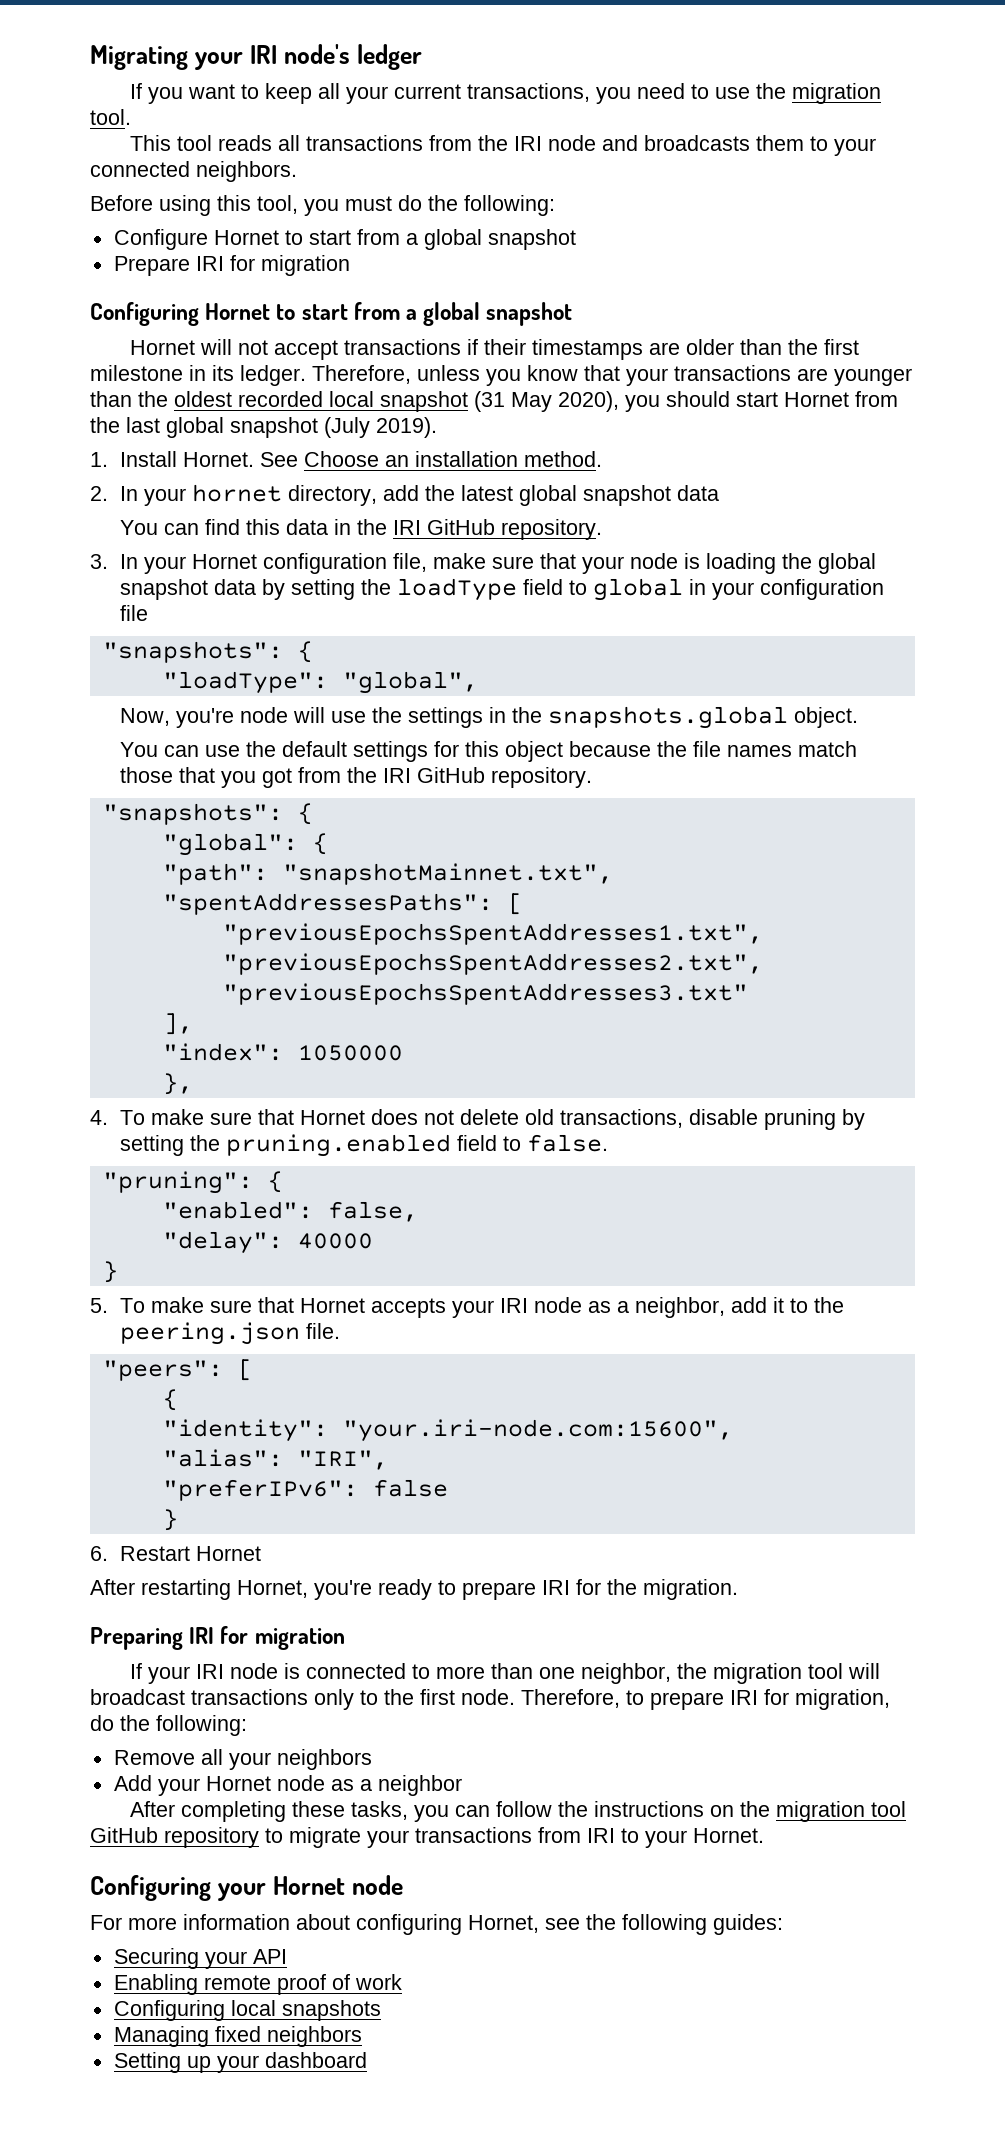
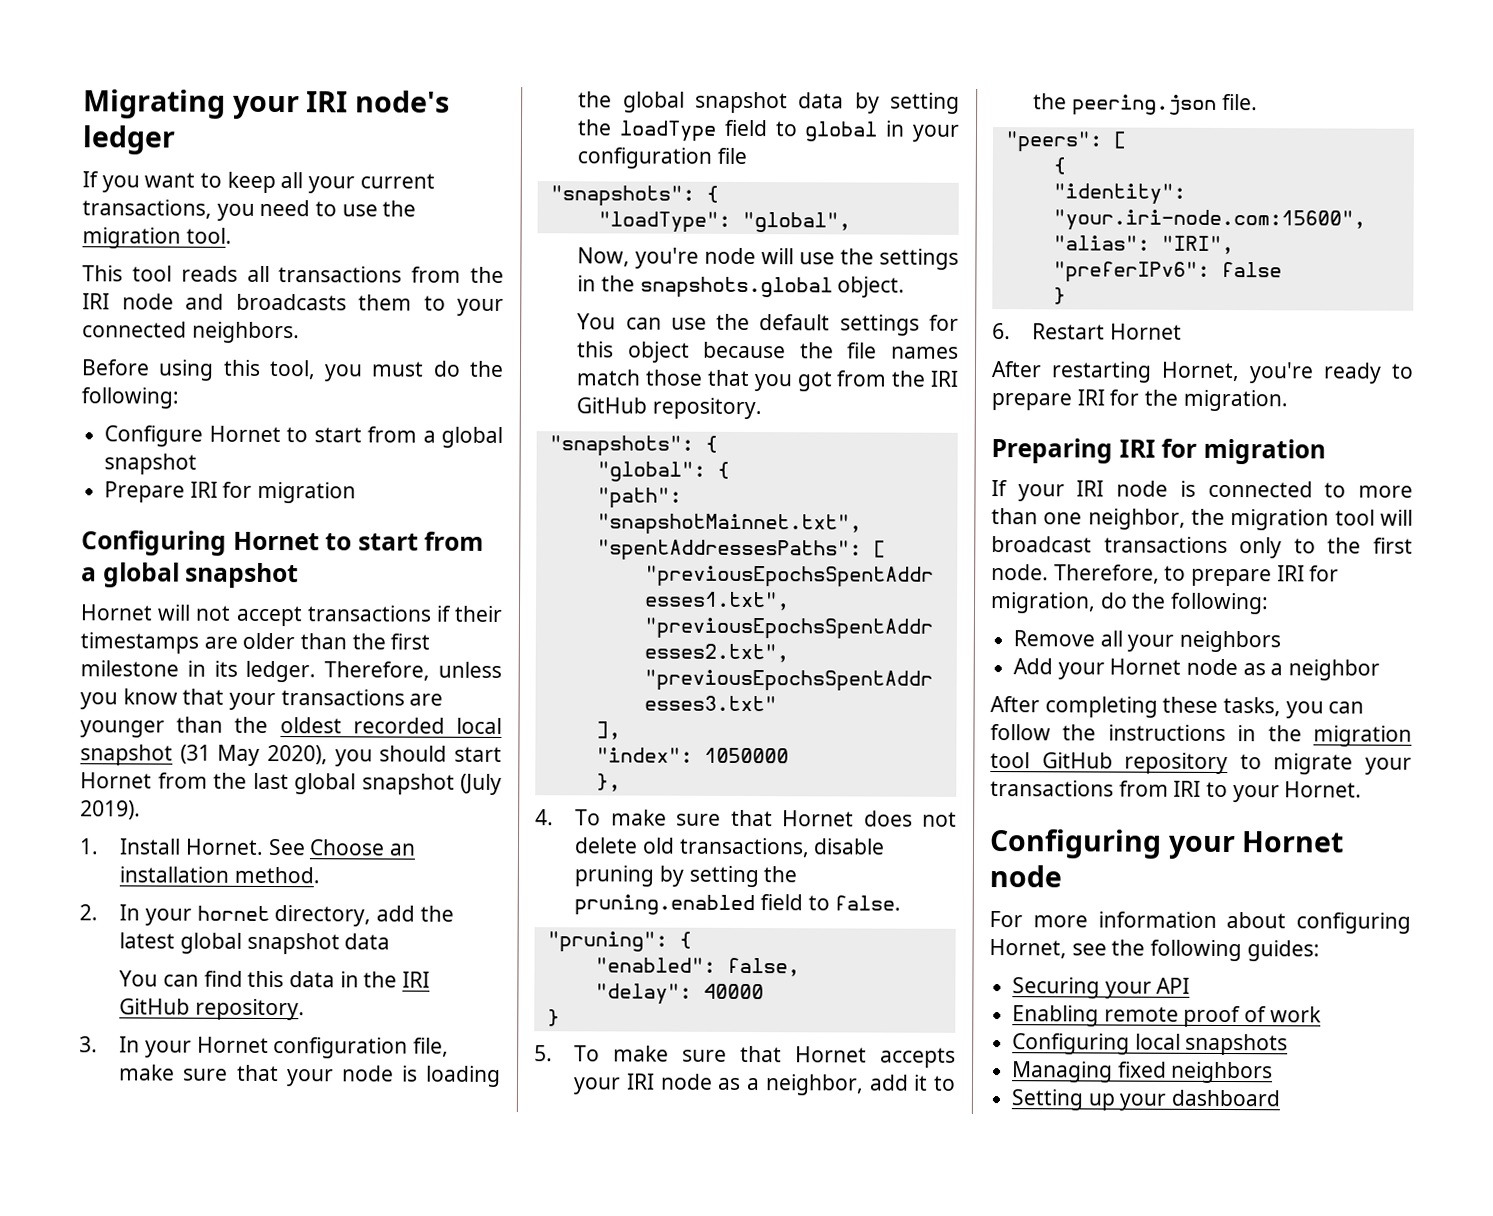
- After completing these tasks, you can follow the instructions on the migration tool GitHub repository to migrate your transactions from IRI to your Hornet.
+ After completing these tasks, you can follow the instructions in the migration tool GitHub repository to migrate your transactions from IRI to your Hornet.

